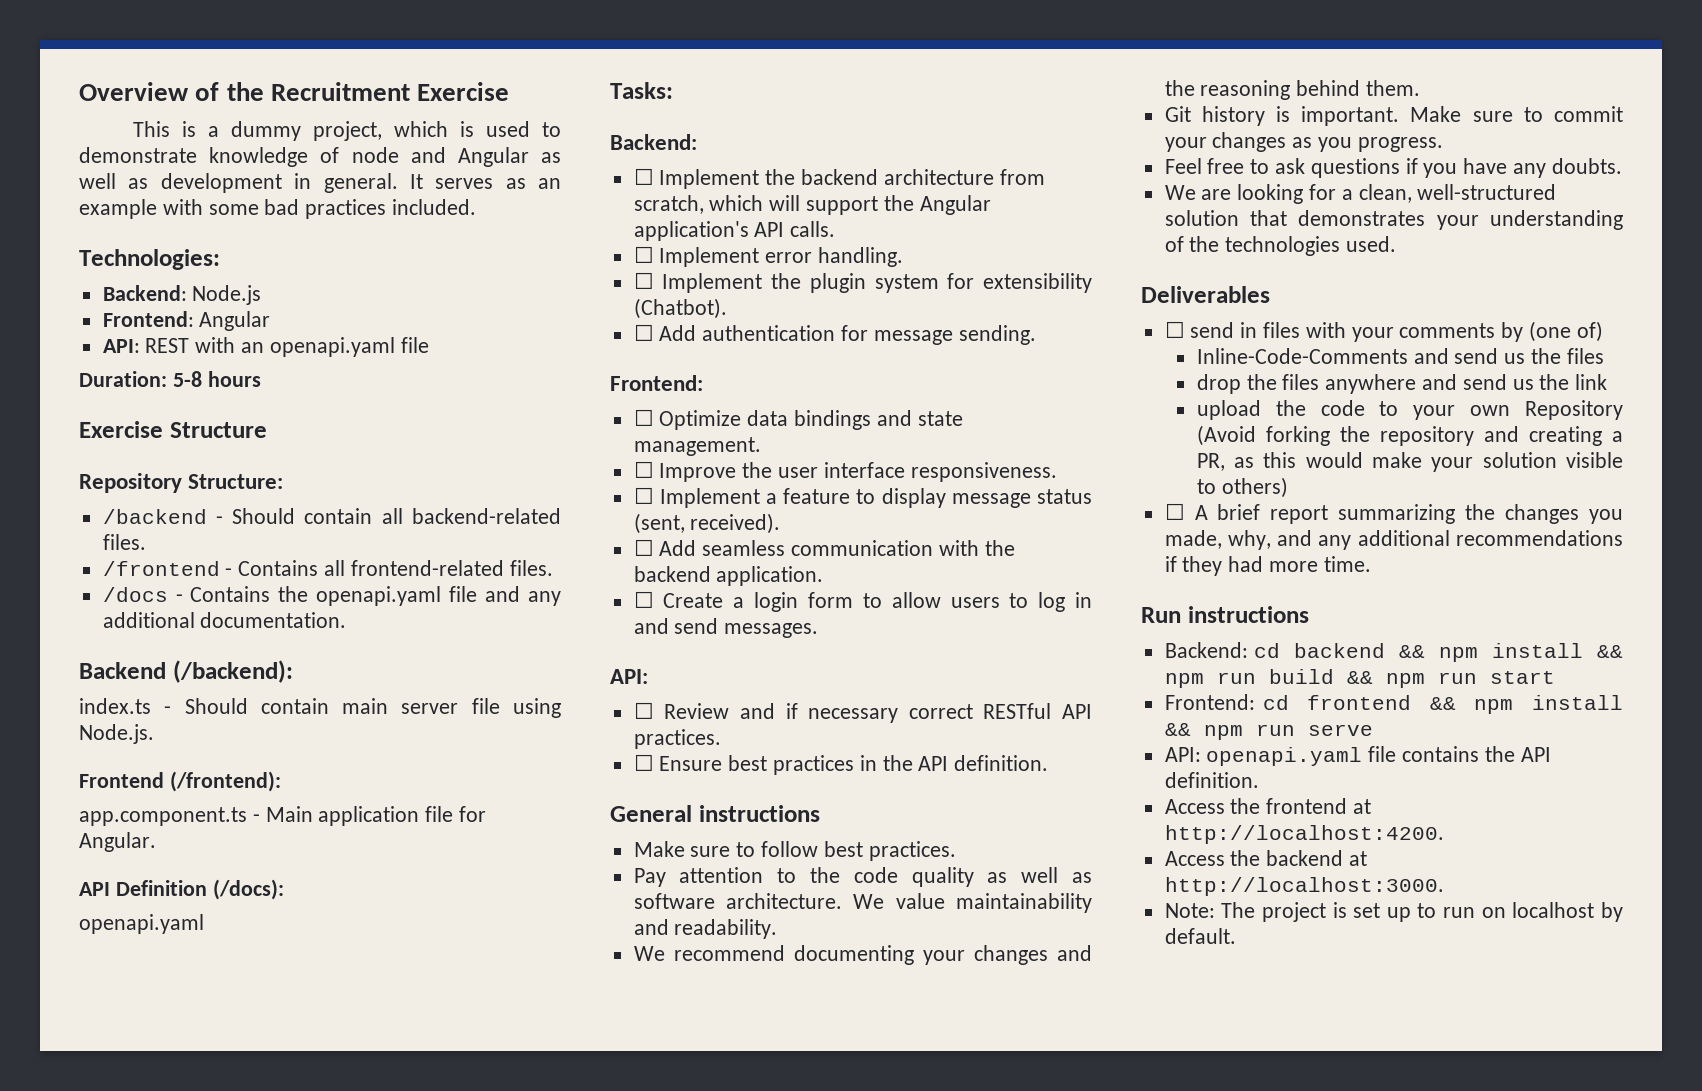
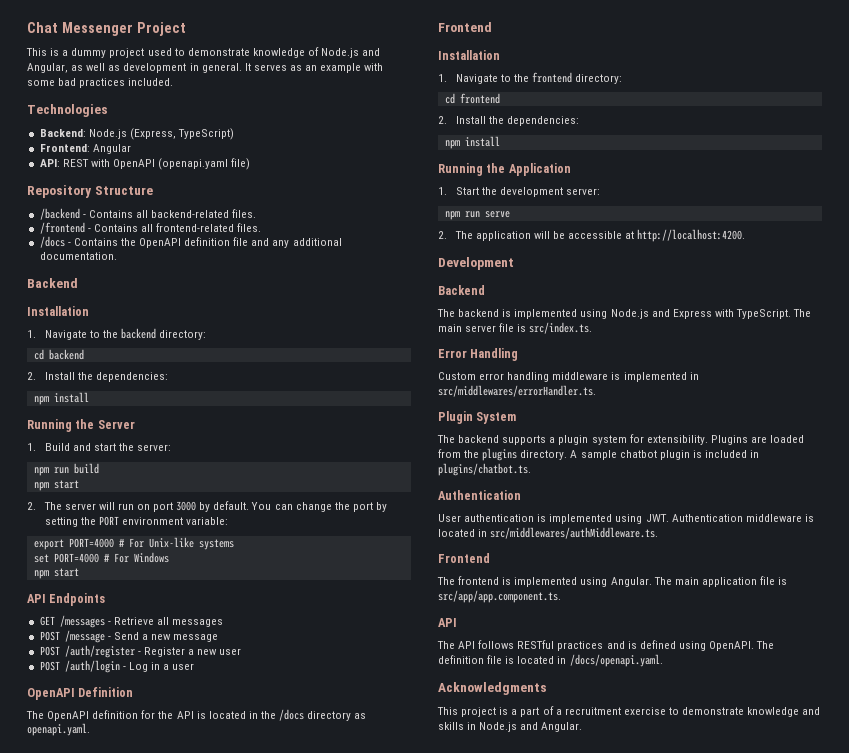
- Overview of the Recruitment Exercise
+ Chat Messenger Project
- This is a dummy project, which is used to demonstrate knowledge of node and Angular as well as development in general.
+ This is a dummy project used to demonstrate knowledge of Node.js and Angular, as well as development in general.
- Technologies:
+ Technologies
- Backend: Node.js
+ Backend: Node.js (Express, TypeScript)
- API: REST with an openapi.yaml file
- Duration: 5-8 hours
- Exercise Structure
- Repository Structure:
+ API: REST with OpenAPI (openapi.yaml file)
+ Repository Structure
- /backend - Should contain all backend-related files.
+ /backend - Contains all backend-related files.
- /docs - Contains the openapi.yaml file and any additional documentation.
- Backend (/backend):
- index.ts - Should contain main server file using Node.js.
- Frontend (/frontend):
- app.component.ts - Main application file for Angular.
- API Definition (/docs):
- openapi.yaml
- Tasks:
- Backend:
- ☐ Implement the backend architecture from scratch, which will support the Angular application's API calls.
- ☐ Implement error handling.
- ☐ Implement the plugin system for extensibility (Chatbot).
- ☐ Add authentication for message sending.
- Frontend:
- ☐ Optimize data bindings and state management.
- ☐ Improve the user interface responsiveness.
- ☐ Implement a feature to display message status (sent, received).
- ☐ Add seamless communication with the backend application.
- ☐ Create a login form to allow users to log in and send messages.
- API:
- ☐ Review and if necessary correct RESTful API practices.
- ☐ Ensure best practices in the API definition.
- General instructions
- Make sure to follow best practices.
- Pay attention to the code quality as well as software architecture. We value maintainability and readability.
- We recommend documenting your changes and the reasoning behind them.
- Git history is important. Make sure to commit your changes as you progress.
- Feel free to ask questions if you have any doubts.
- We are looking for a clean, well-structured solution that demonstrates your understanding of the technologies used.
- Deliverables
- ☐ send in files with your comments by (one of)
- Inline-Code-Comments and send us the files
- drop the files anywhere and send us the link
- upload the code to your own Repository (Avoid forking the repository and creating a PR, as this would make your solution visible to others)
- ☐ A brief report summarizing the changes you made, why, and any additional recommendations if they had more time.
- Run instructions
- Backend: cd backend && npm install && npm run build && npm run start
- Frontend: cd frontend && npm install && npm run serve
- API: openapi.yaml file contains the API definition.
- Access the frontend at http://localhost:4200.
- Access the backend at http://localhost:3000.
- Note: The project is set up to run on localhost by default.
+ /docs - Contains the OpenAPI definition file and any additional documentation.
+ Backend
+ Installation
+ 1. Navigate to the backend directory:
+ cd backend
+ 2. Install the dependencies:
+ npm install
+ Running the Server
+ 1. Build and start the server:
+ npm run build
+ npm start
+ 2. The server will run on port 3000 by default. You can change the port by setting the PORT environment variable:
+ export PORT=4000 # For Unix-like systems
+ set PORT=4000 # For Windows
+ npm start
+ API Endpoints
+ GET /messages - Retrieve all messages
+ POST /message - Send a new message
+ POST /auth/register - Register a new user
+ POST /auth/login - Log in a user
+ OpenAPI Definition
+ The OpenAPI definition for the API is located in the /docs directory as openapi.yaml.
+ Frontend
+ Installation
+ 1. Navigate to the frontend directory:
+ cd frontend
+ 2. Install the dependencies:
+ npm install
+ Running the Application
+ 1. Start the development server:
+ npm run serve
+ 2. The application will be accessible at http://localhost:4200.
+ Development
+ Backend
+ The backend is implemented using Node.js and Express with TypeScript. The main server file is src/index.ts.
+ Error Handling
+ Custom error handling middleware is implemented in src/middlewares/errorHandler.ts.
+ Plugin System
+ The backend supports a plugin system for extensibility. Plugins are loaded from the plugins directory. A sample chatbot plugin is included in plugins/chatbot.ts.
+ Authentication
+ User authentication is implemented using JWT. Authentication middleware is located in src/middlewares/authMiddleware.ts.
+ Frontend
+ The frontend is implemented using Angular. The main application file is src/app/app.component.ts.
+ API
+ The API follows RESTful practices and is defined using OpenAPI. The definition file is located in /docs/openapi.yaml.
+ Acknowledgments
+ This project is a part of a recruitment exercise to demonstrate knowledge and skills in Node.js and Angular.

